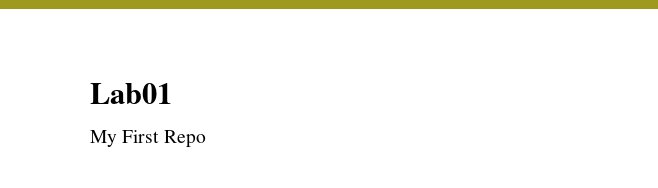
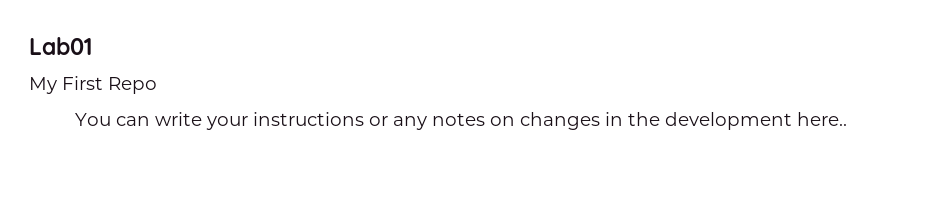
+ You can write your instructions or any notes on changes in the development here..

